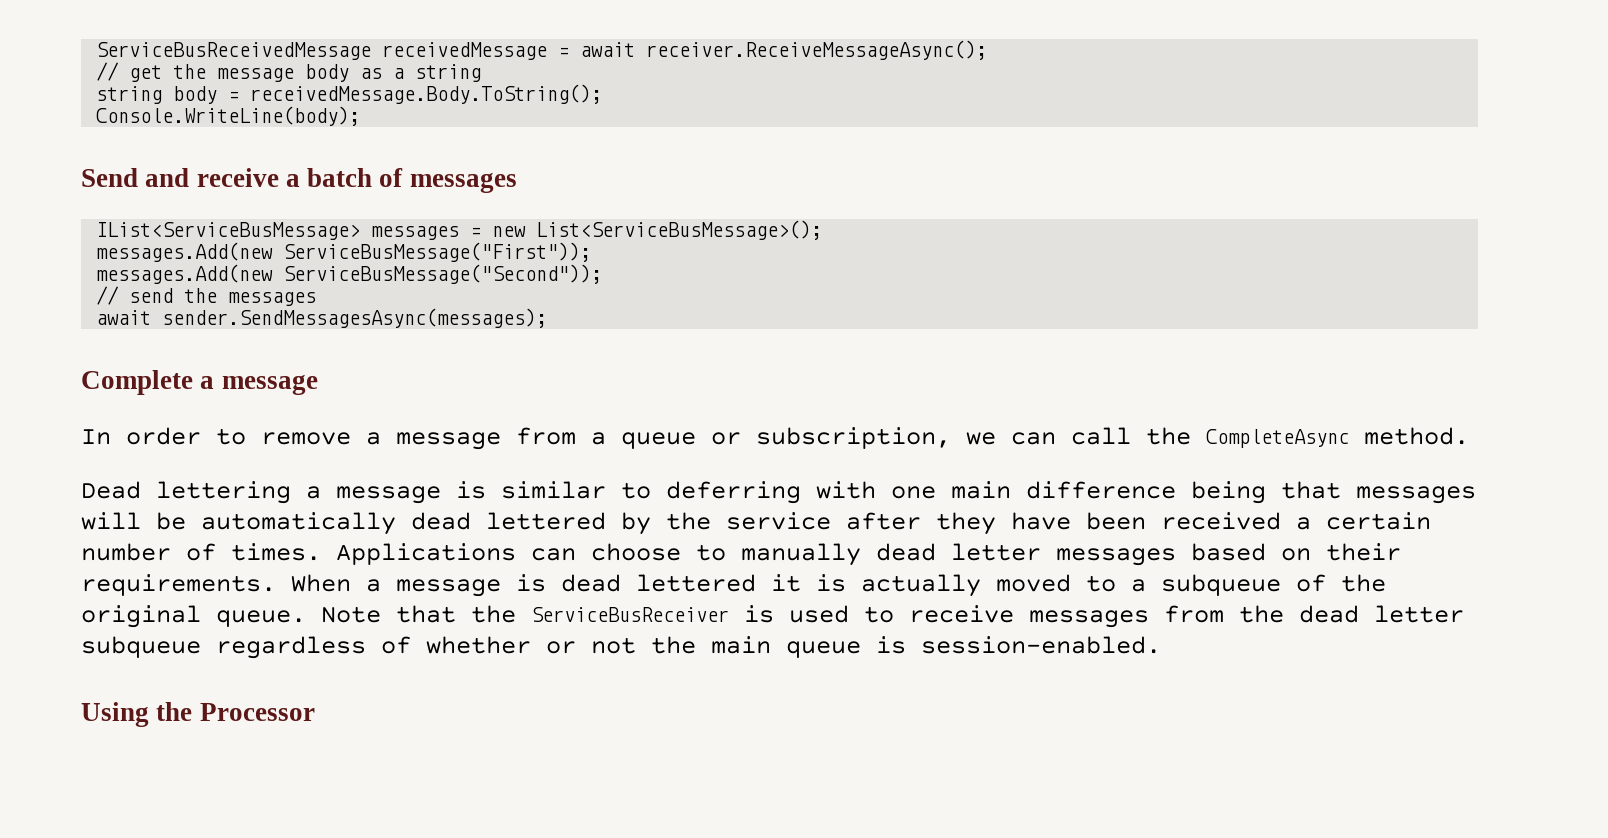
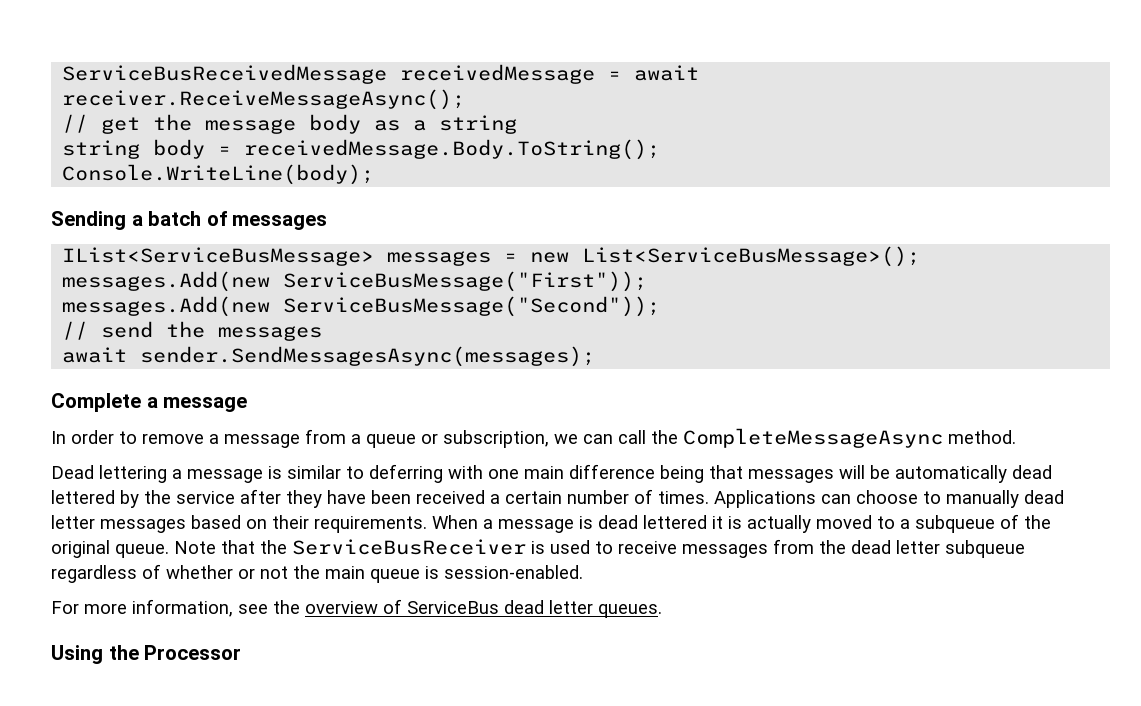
- Send and receive a batch of messages
+ Sending a batch of messages
- In order to remove a message from a queue or subscription, we can call the CompleteAsync method.
+ In order to remove a message from a queue or subscription, we can call the CompleteMessageAsync method.
+ For more information, see the overview of ServiceBus dead letter queues.

